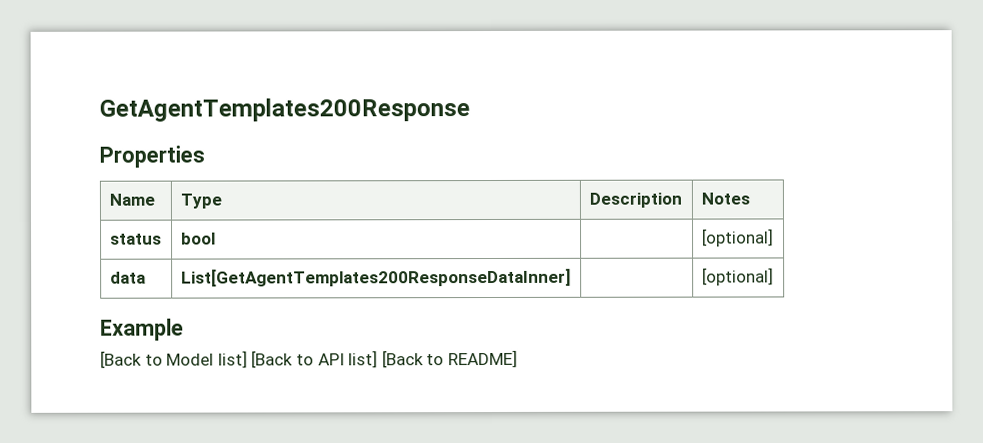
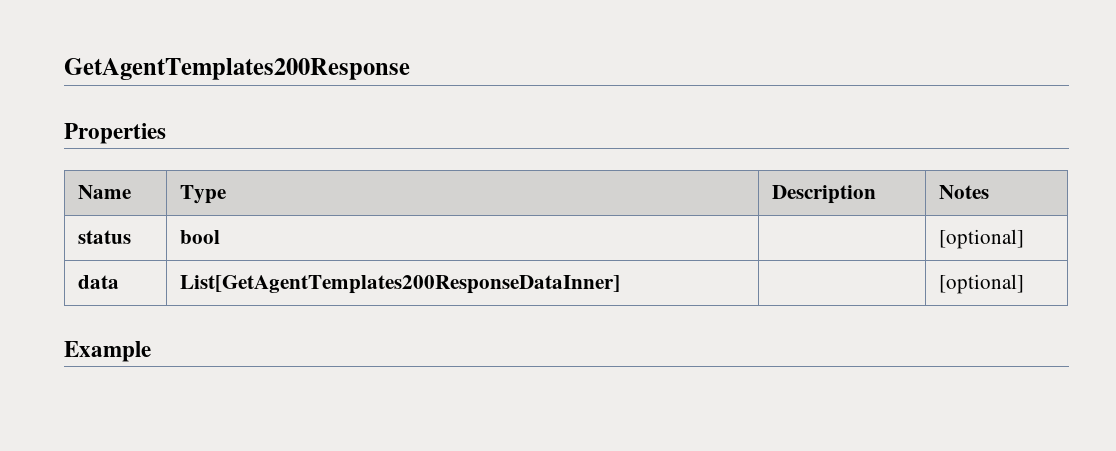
- [Back to Model list] [Back to API list] [Back to README]

